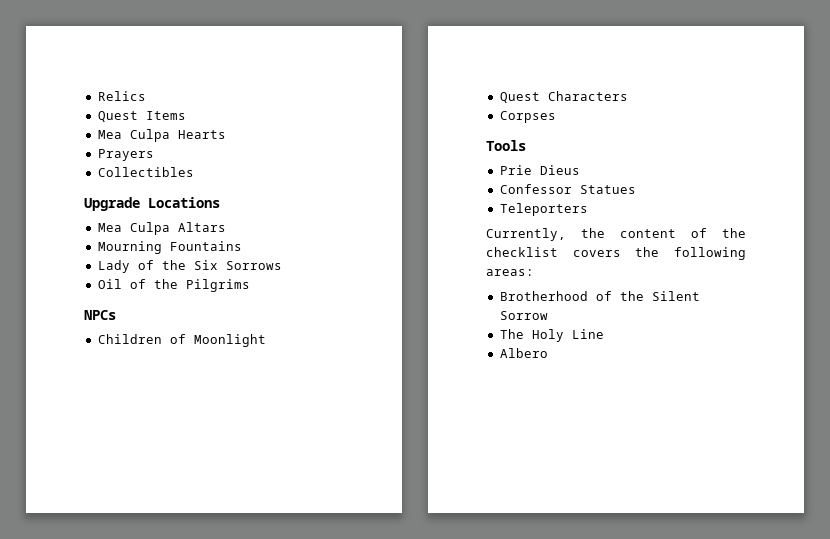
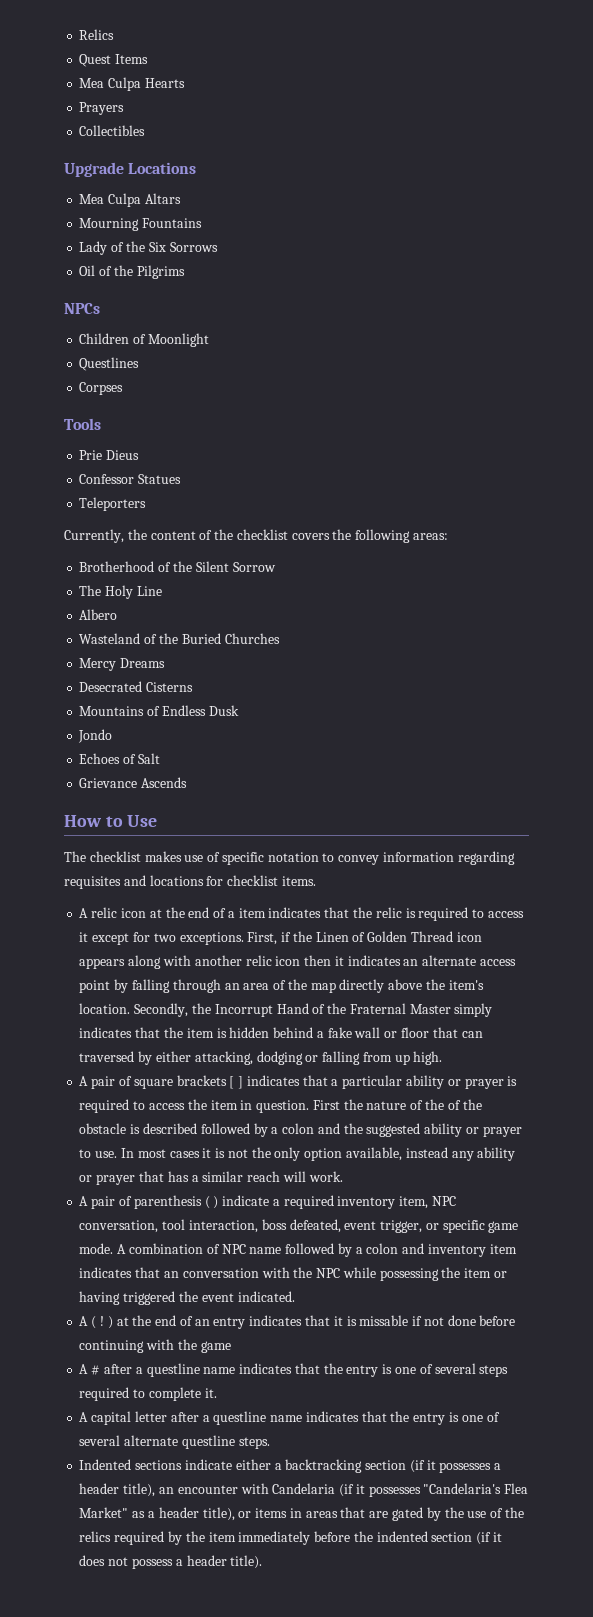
- Quest Characters
+ Questlines
+ Wasteland of the Buried Churches
+ Mercy Dreams
+ Desecrated Cisterns
+ Mountains of Endless Dusk
+ Jondo
+ Echoes of Salt
+ Grievance Ascends
+ How to Use
+ The checklist makes use of specific notation to convey information regarding requisites and locations for checklist items.
+ A relic icon at the end of a item indicates that the relic is required to access it except for two exceptions. First, if the Linen of Golden Thread icon appears along with another relic icon then it indicates an alternate access point by falling through an area of the map directly above the item's location. Secondly, the Incorrupt Hand of the Fraternal Master simply indicates that the item is hidden behind a fake wall or floor that can traversed by either attacking, dodging or falling from up high.
+ A pair of square brackets [ ] indicates that a particular ability or prayer is required to access the item in question. First the nature of the of the obstacle is described followed by a colon and the suggested ability or prayer to use. In most cases it is not the only option available, instead any ability or prayer that has a similar reach will work.
+ A pair of parenthesis ( ) indicate a required inventory item, NPC conversation, tool interaction, boss defeated, event trigger, or specific game mode. A combination of NPC name followed by a colon and inventory item indicates that an conversation with the NPC while possessing the item or having triggered the event indicated.
+ A ( ! ) at the end of an entry indicates that it is missable if not done before continuing with the game
+ A # after a questline name indicates that the entry is one of several steps required to complete it.
+ A capital letter after a questline name indicates that the entry is one of several alternate questline steps.
+ Indented sections indicate either a backtracking section (if it possesses a header title), an encounter with Candelaria (if it possesses "Candelaria's Flea Market" as a header title), or items in areas that are gated by the use of the relics required by the item immediately before the indented section (if it does not possess a header title).

